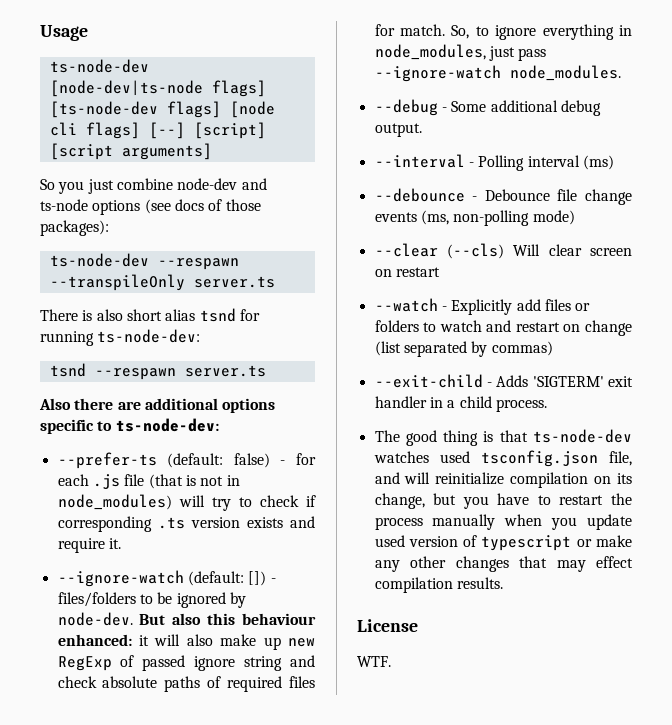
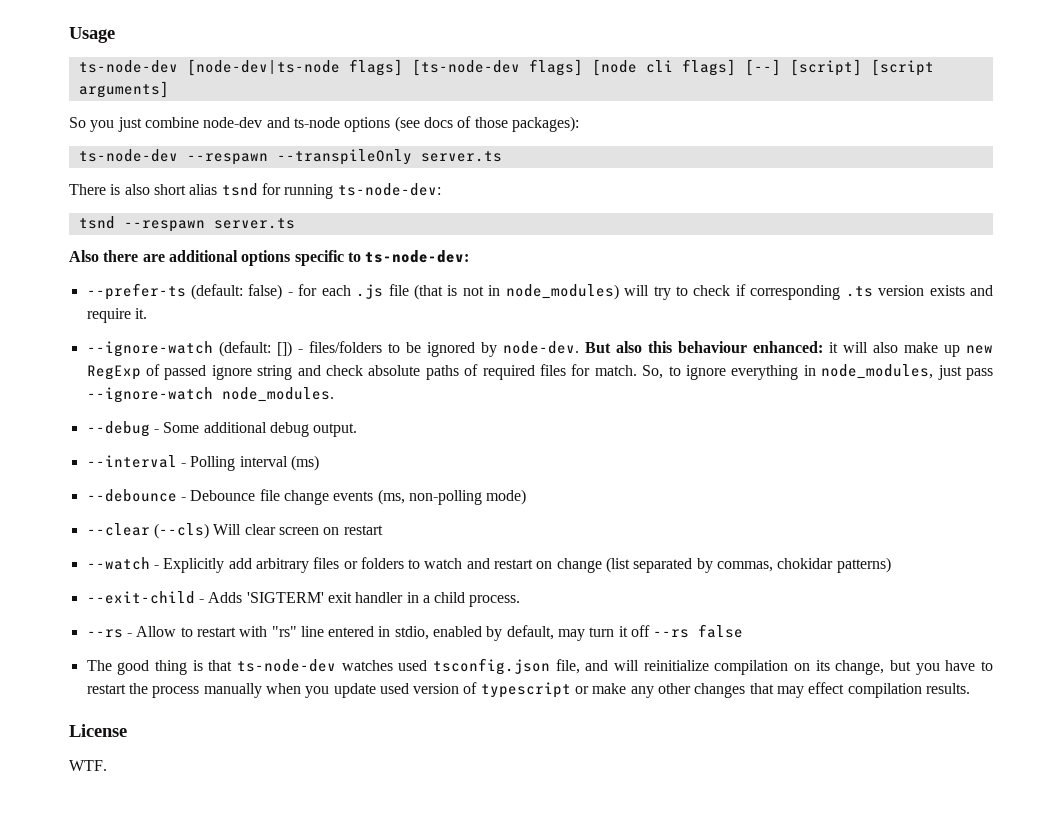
- --watch - Explicitly add files or folders to watch and restart on change (list separated by commas)
+ --watch - Explicitly add arbitrary files or folders to watch and restart on change (list separated by commas, chokidar patterns)
+ --rs - Allow to restart with "rs" line entered in stdio, enabled by default, may turn it off --rs false

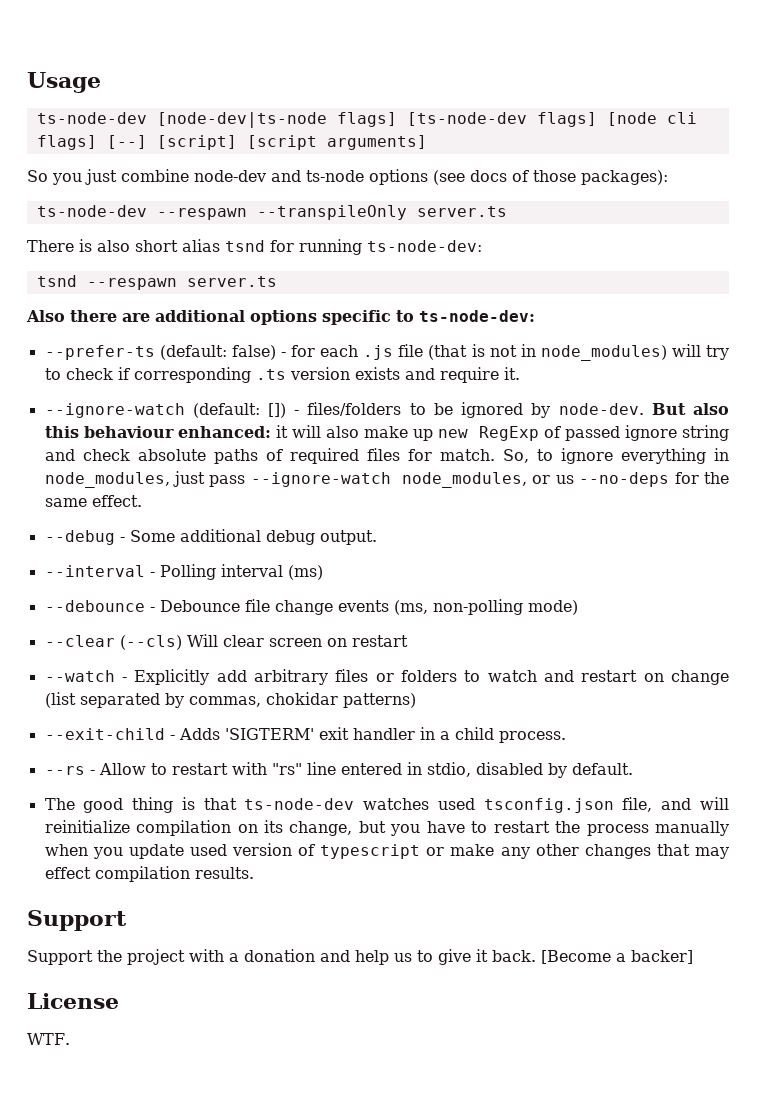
- So, to ignore everything in node_modules, just pass --ignore-watch node_modules.
+ So, to ignore everything in node_modules, just pass --ignore-watch node_modules, or us --no-deps for the same effect.
- --rs - Allow to restart with "rs" line entered in stdio, enabled by default, may turn it off --rs false
+ --rs - Allow to restart with "rs" line entered in stdio, disabled by default.
  The good thing is that ts-node-dev watches used tsconfig.json file, and will reinitialize compilation on its change, but you have to restart the process manually when you update used version of typescript or make any other changes that may effect compilation results.
+ Support
+ Support the project with a donation and help us to give it back. [Become a backer]

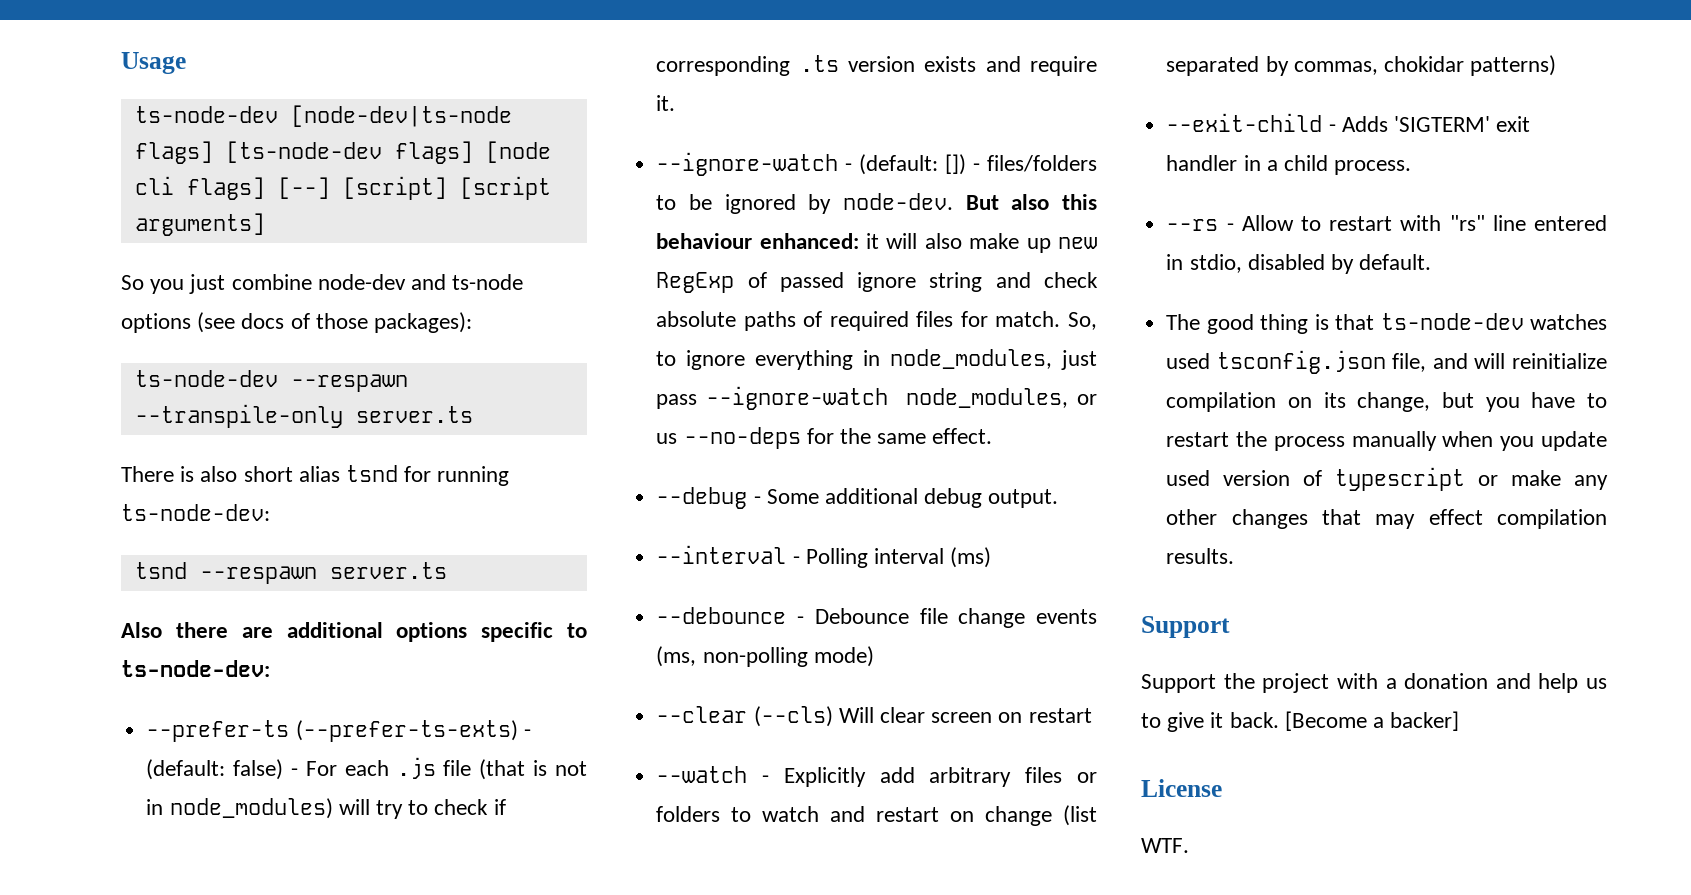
- ts-node-dev --respawn --transpileOnly server.ts
+ ts-node-dev --respawn --transpile-only server.ts
- --prefer-ts (default: false) - for each .js file (that is not in node_modules) will try to check if corresponding .ts version exists and require it.
+ --prefer-ts (--prefer-ts-exts) - (default: false) - For each .js file (that is not in node_modules) will try to check if corresponding .ts version exists and require it.
- --ignore-watch (default: []) - files/folders to be ignored by node-dev.
+ --ignore-watch - (default: []) - files/folders to be ignored by node-dev.

